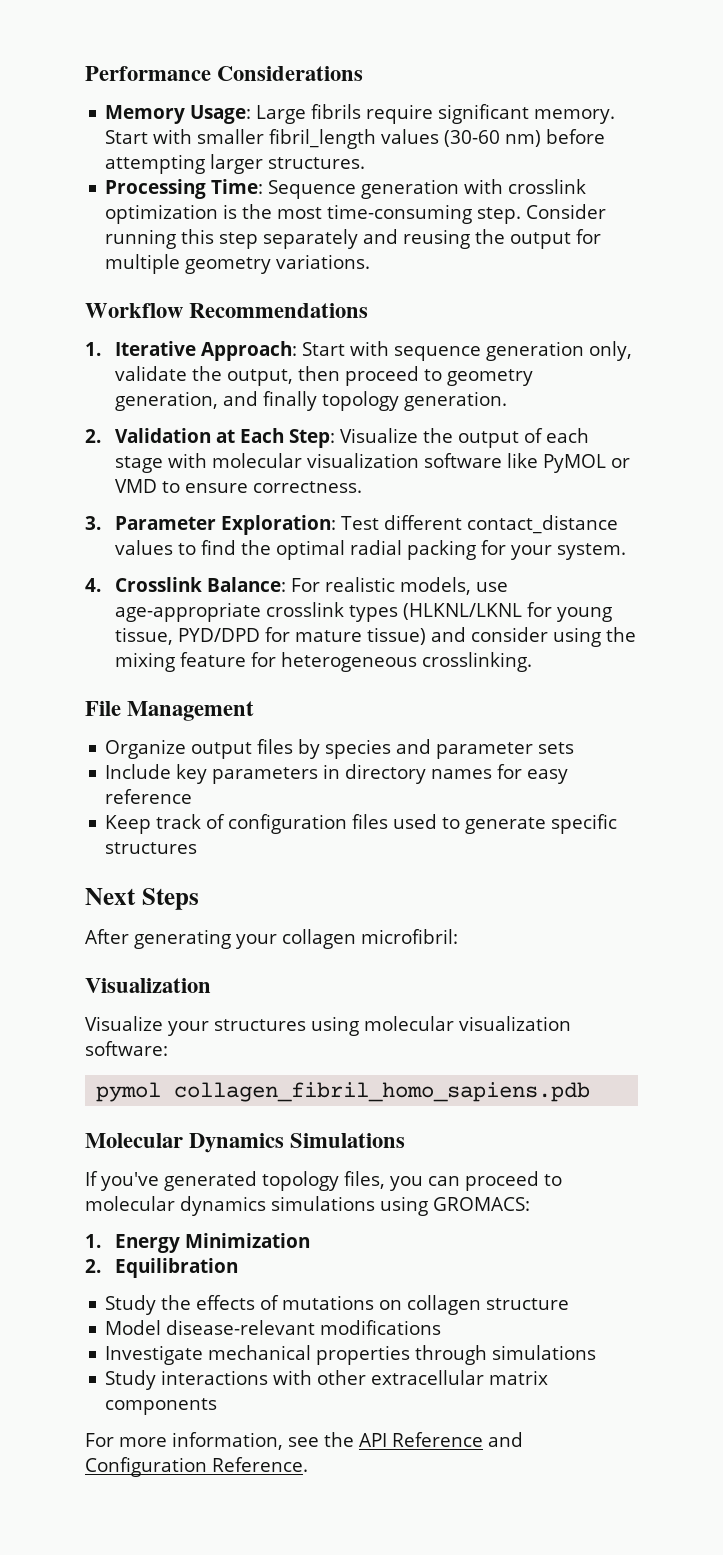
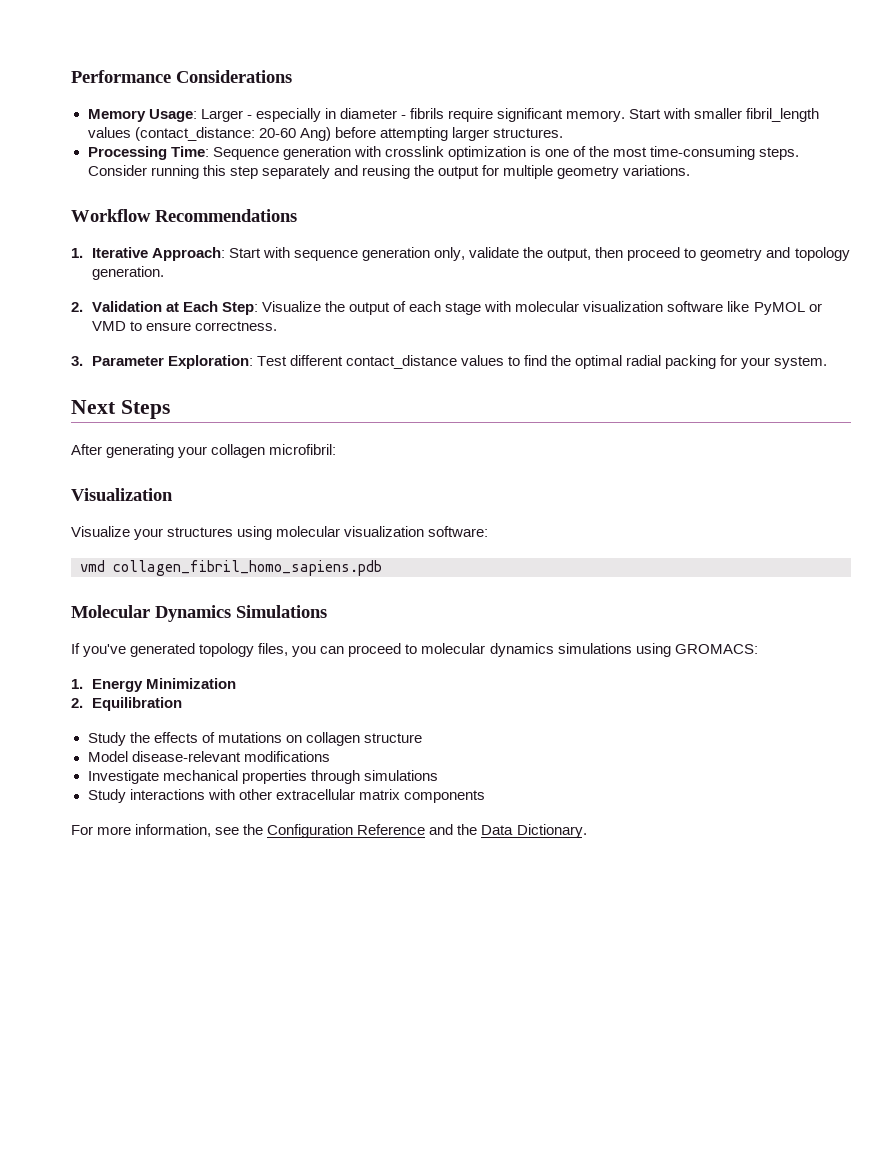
- Memory Usage: Large fibrils require significant memory.
+ Memory Usage: Larger - especially in diameter - fibrils require significant memory.
- Start with smaller fibril_length values (30-60 nm) before attempting larger structures.
+ Start with smaller fibril_length values (contact_distance: 20-60 Ang) before attempting larger structures.
- Processing Time: Sequence generation with crosslink optimization is the most time-consuming step.
+ Processing Time: Sequence generation with crosslink optimization is one of the most time-consuming steps.
- 1. Iterative Approach: Start with sequence generation only, validate the output, then proceed to geometry generation, and finally topology generation.
+ 1. Iterative Approach: Start with sequence generation only, validate the output, then proceed to geometry and topology generation.
- 4. Crosslink Balance: For realistic models, use age-appropriate crosslink types (HLKNL/LKNL for young tissue, PYD/DPD for mature tissue) and consider using the mixing feature for heterogeneous crosslinking.
- File Management
- Organize output files by species and parameter sets
- Include key parameters in directory names for easy reference
- Keep track of configuration files used to generate specific structures
- pymol collagen_fibril_homo_sapiens.pdb
+ vmd collagen_fibril_homo_sapiens.pdb
- For more information, see the API Reference and Configuration Reference.
+ For more information, see the Configuration Reference and the Data Dictionary.

